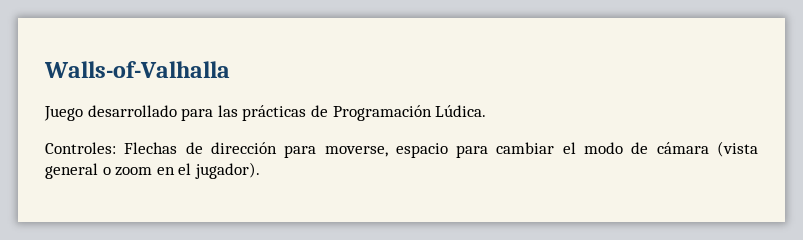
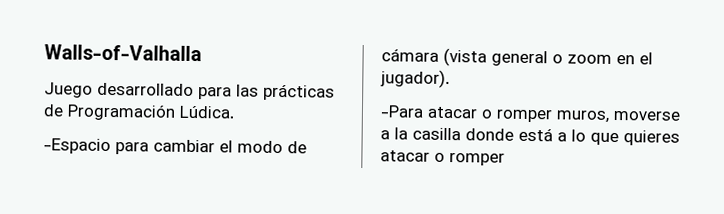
- Controles: Flechas de dirección para moverse, espacio para cambiar el modo de cámara (vista general o zoom en el jugador).
+ -Espacio para cambiar el modo de cámara (vista general o zoom en el jugador).
+ -Para atacar o romper muros, moverse a la casilla donde está a lo que quieres atacar o romper

